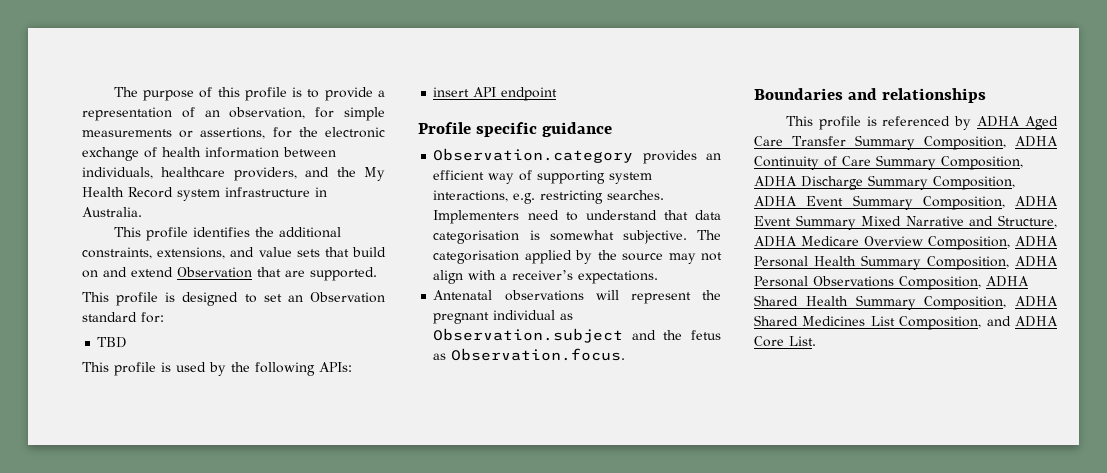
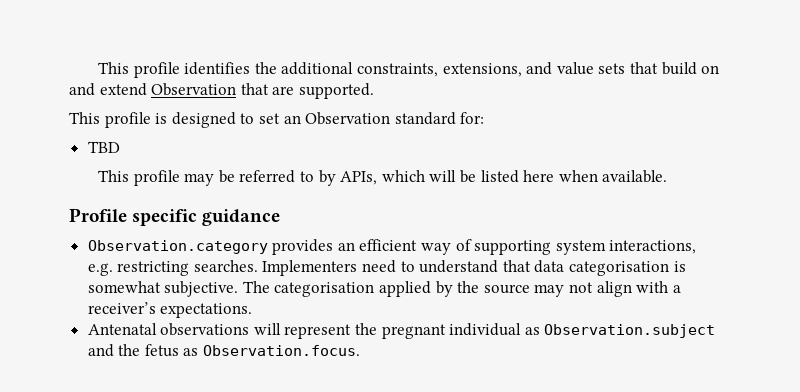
- The purpose of this profile is to provide a representation of an observation, for simple measurements or assertions, for the electronic exchange of health information between individuals, healthcare providers, and the My Health Record system infrastructure in Australia.
- This profile is used by the following APIs:
- insert API endpoint
+ This profile may be referred to by APIs, which will be listed here when available.
- Boundaries and relationships
- This profile is referenced by ADHA Aged Care Transfer Summary Composition, ADHA Continuity of Care Summary Composition, ADHA Discharge Summary Composition, ADHA Event Summary Composition, ADHA Event Summary Mixed Narrative and Structure, ADHA Medicare Overview Composition, ADHA Personal Health Summary Composition, ADHA Personal Observations Composition, ADHA Shared Health Summary Composition, ADHA Shared Medicines List Composition, and ADHA Core List.

